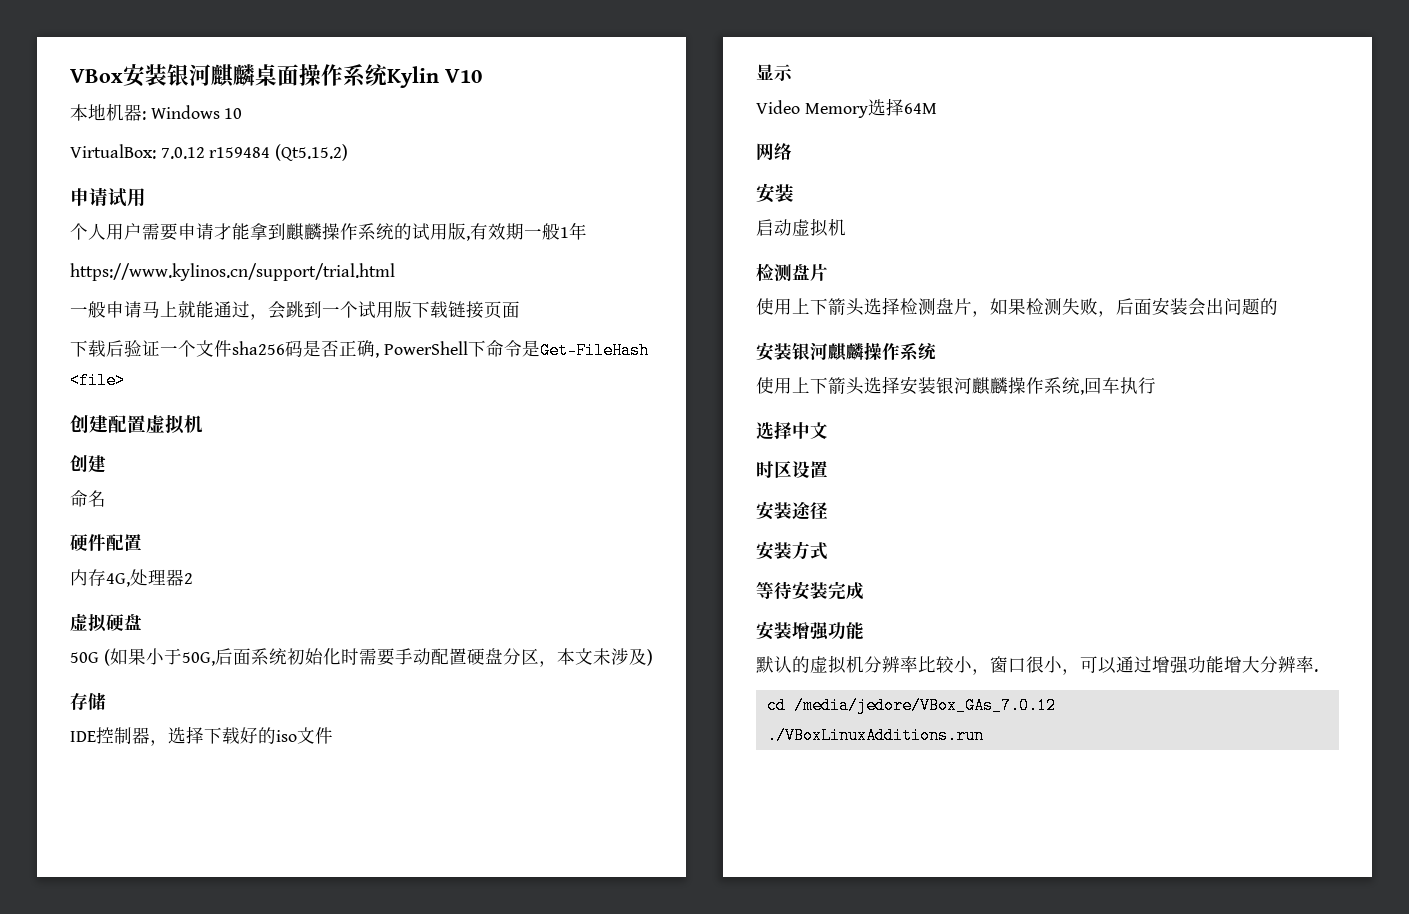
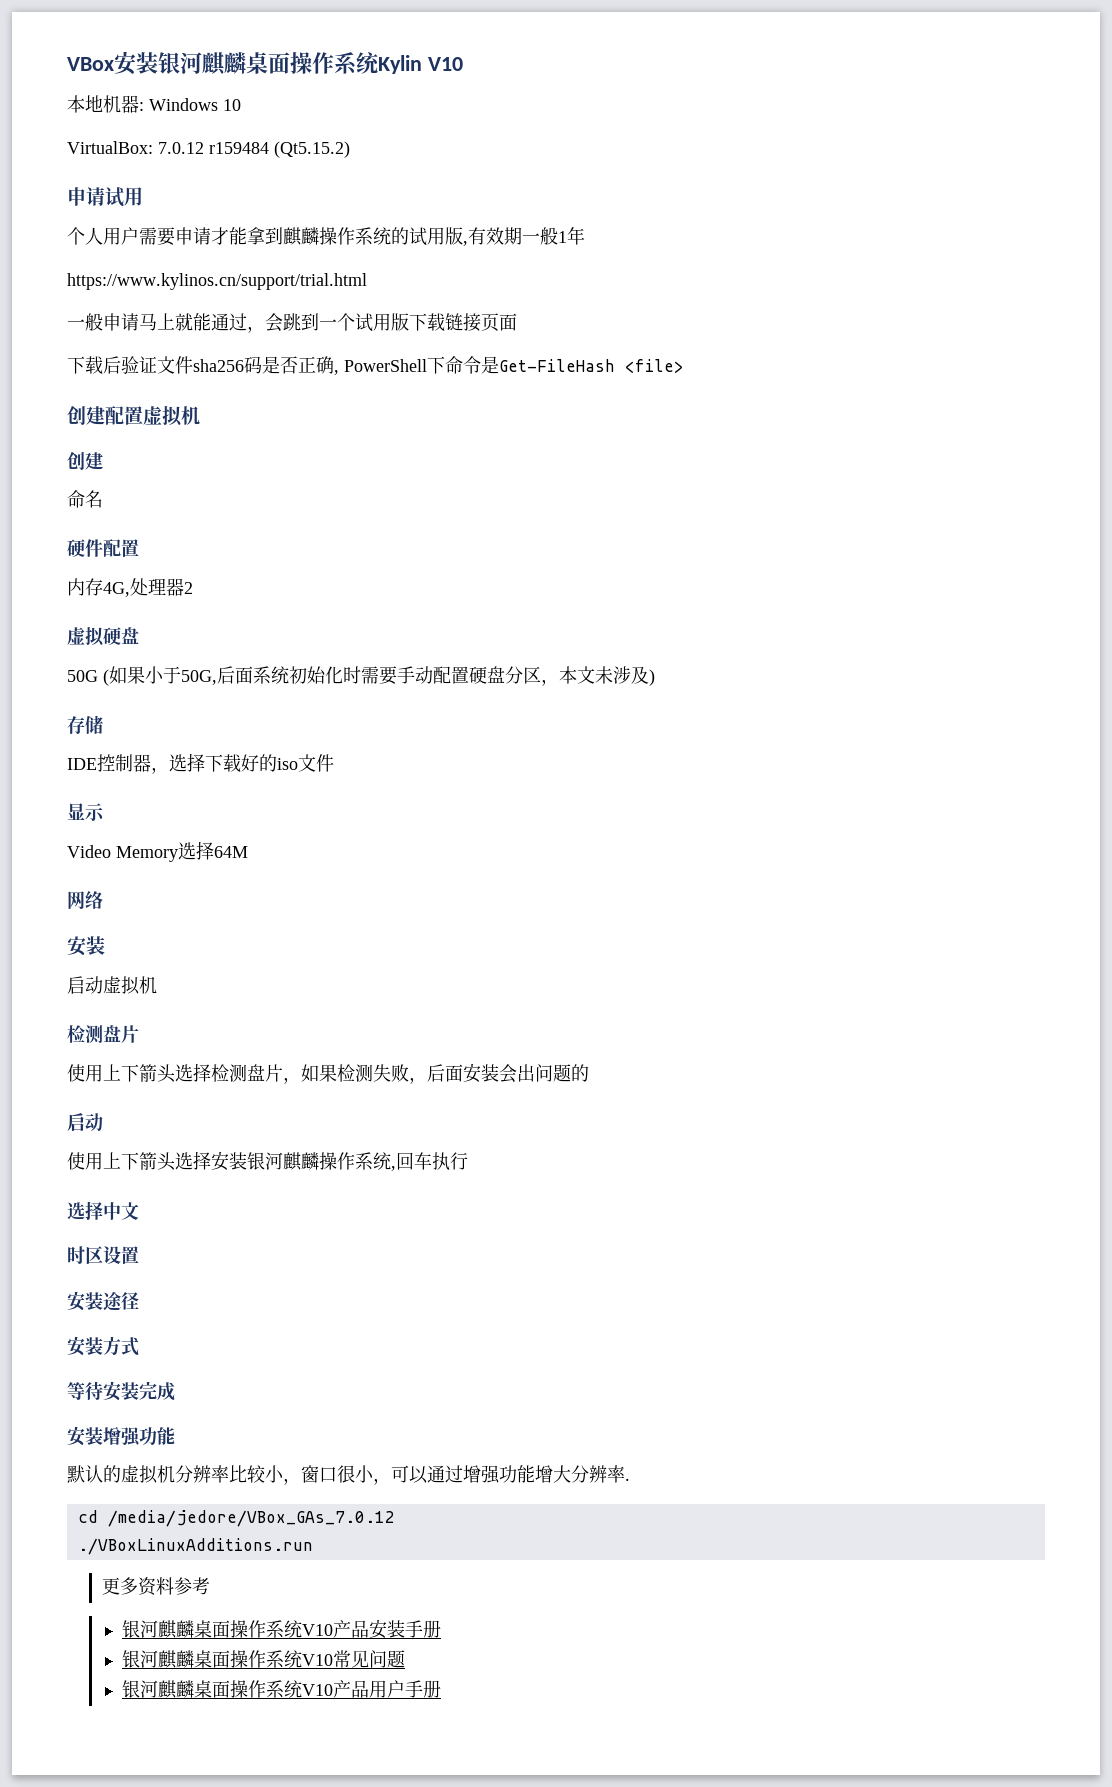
- 下载后验证一个文件sha256码是否正确, PowerShell下命令是Get-FileHash <file>
+ 下载后验证文件sha256码是否正确, PowerShell下命令是Get-FileHash <file>
  使用上下箭头选择检测盘片，如果检测失败，后面安装会出问题的
- 安装银河麒麟操作系统
+ 启动
+ 更多资料参考
+ 银河麒麟桌面操作系统V10产品安装手册
+ 银河麒麟桌面操作系统V10常见问题
+ 银河麒麟桌面操作系统V10产品用户手册

